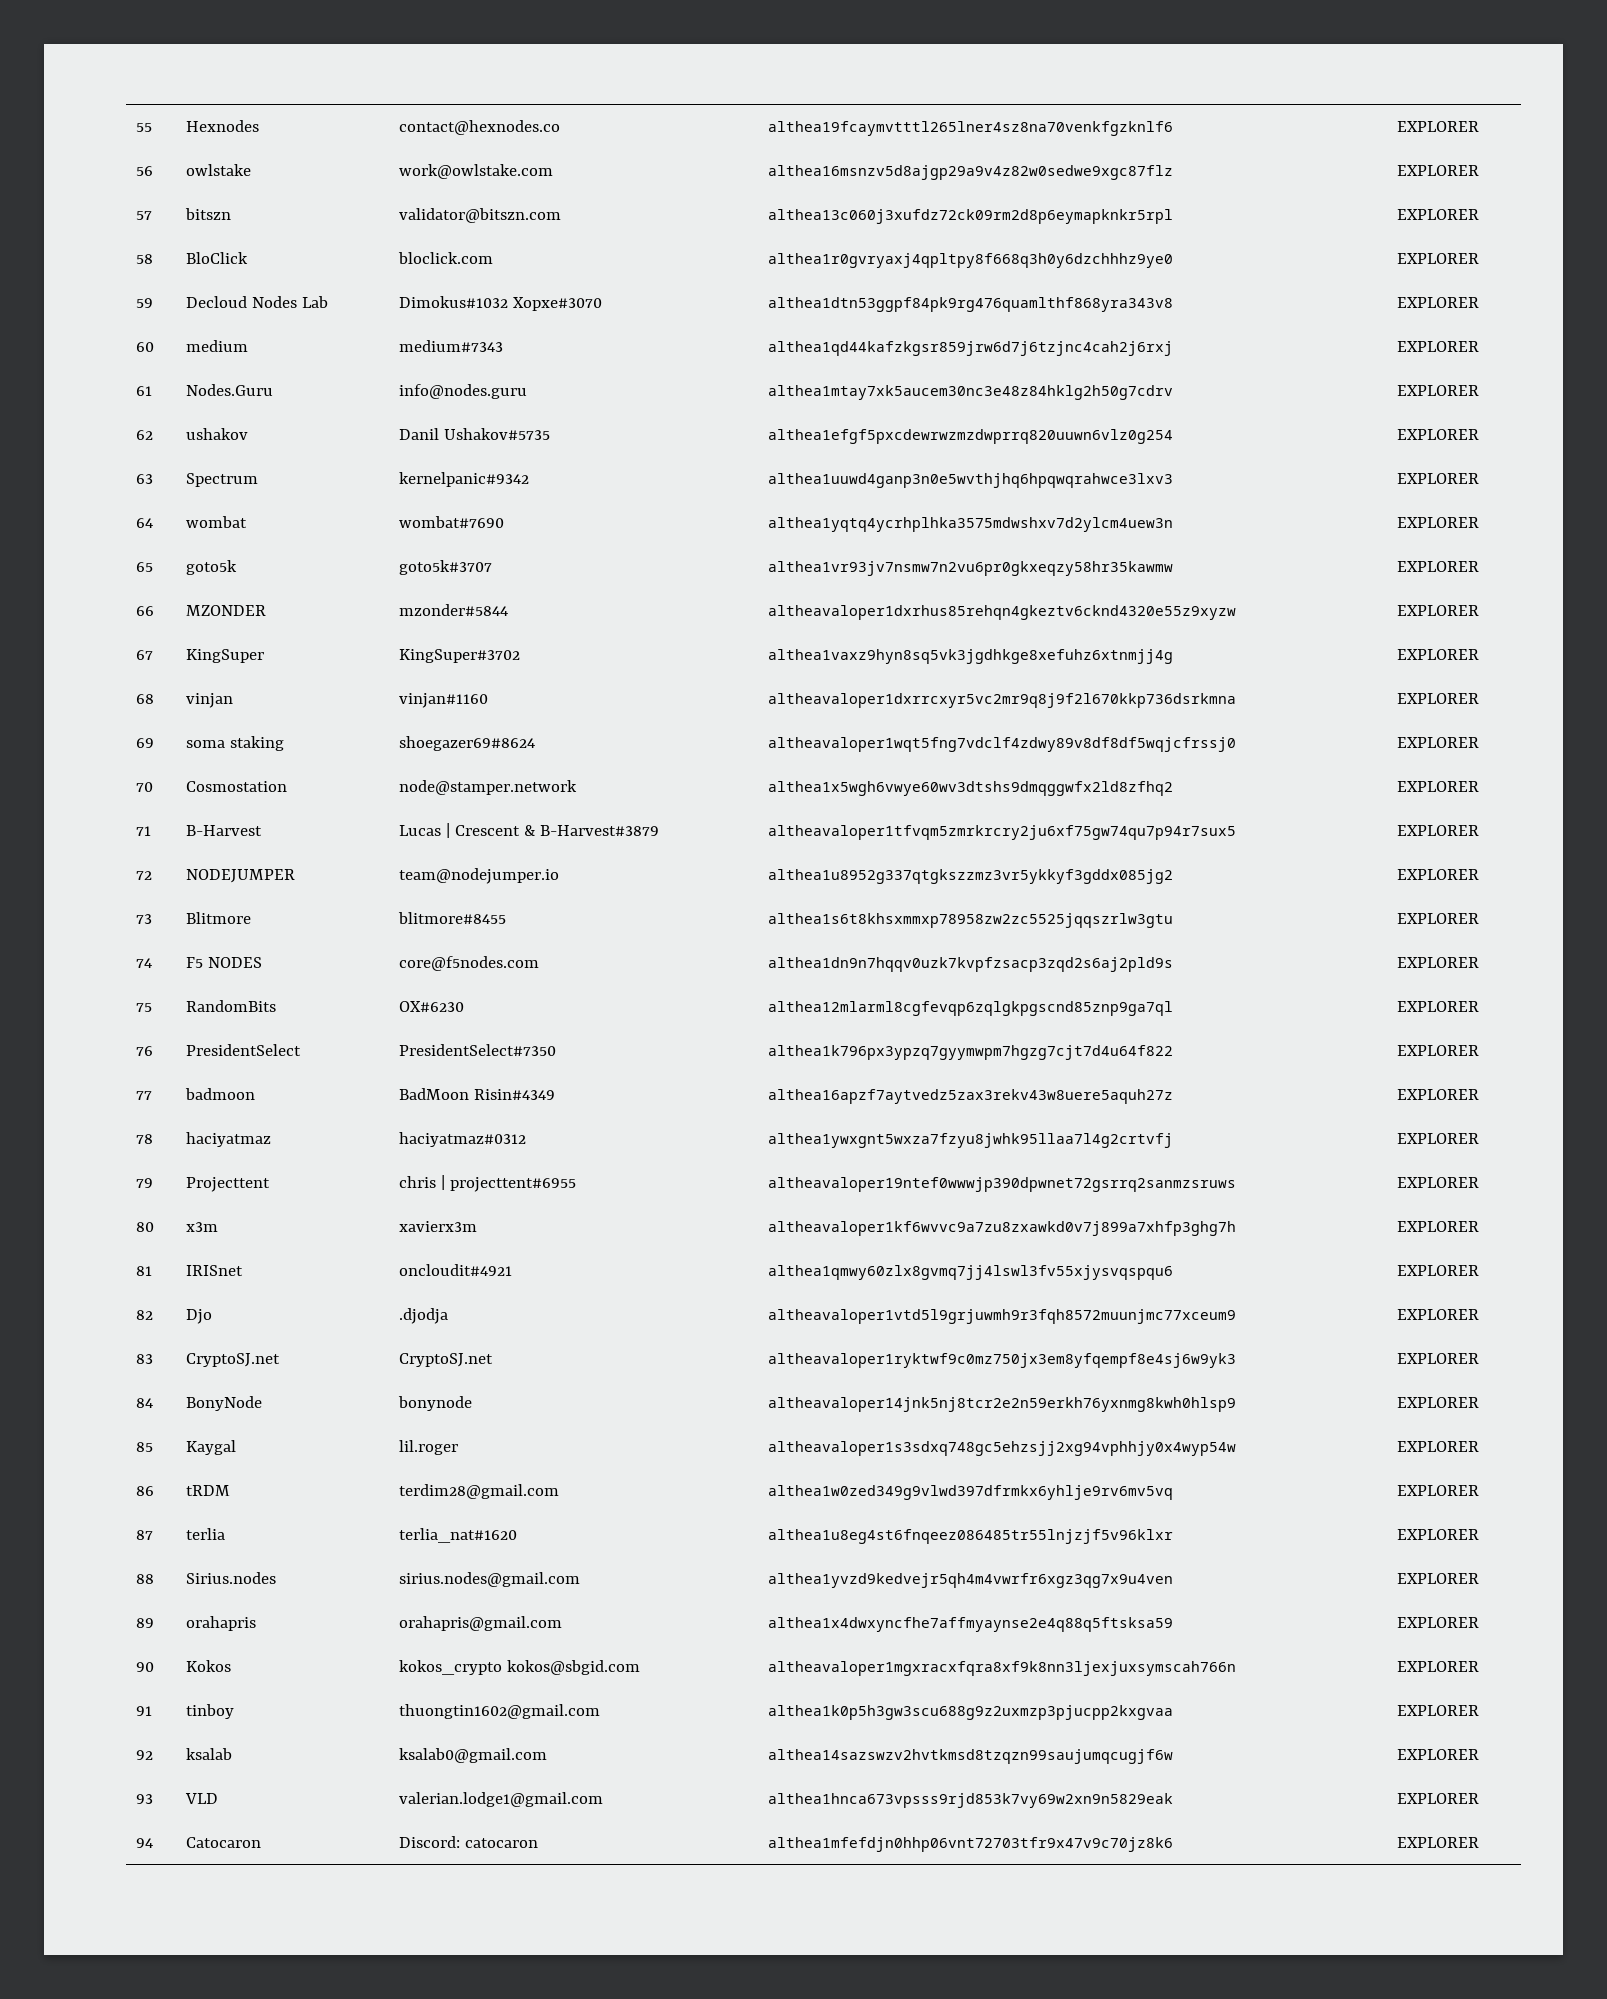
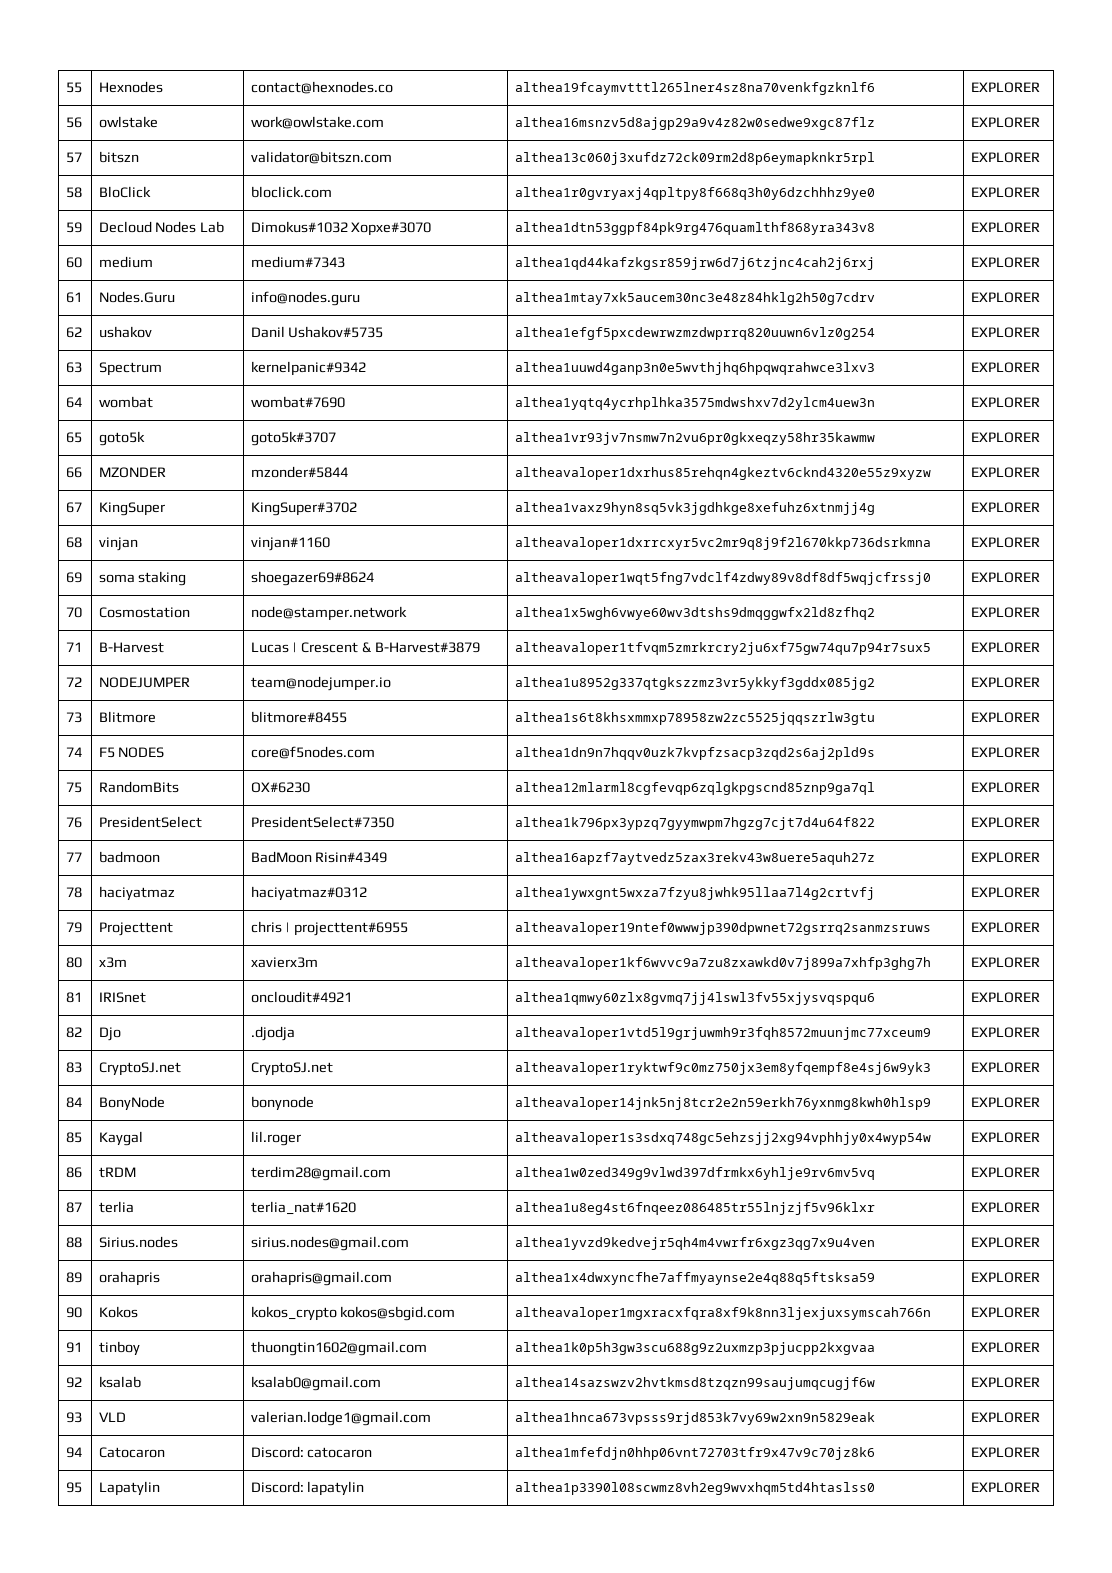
+ 95 | Lapatylin | Discord: lapatylin | althea1p3390l08scwmz8vh2eg9wvxhqm5td4htaslss0 | EXPLORER

